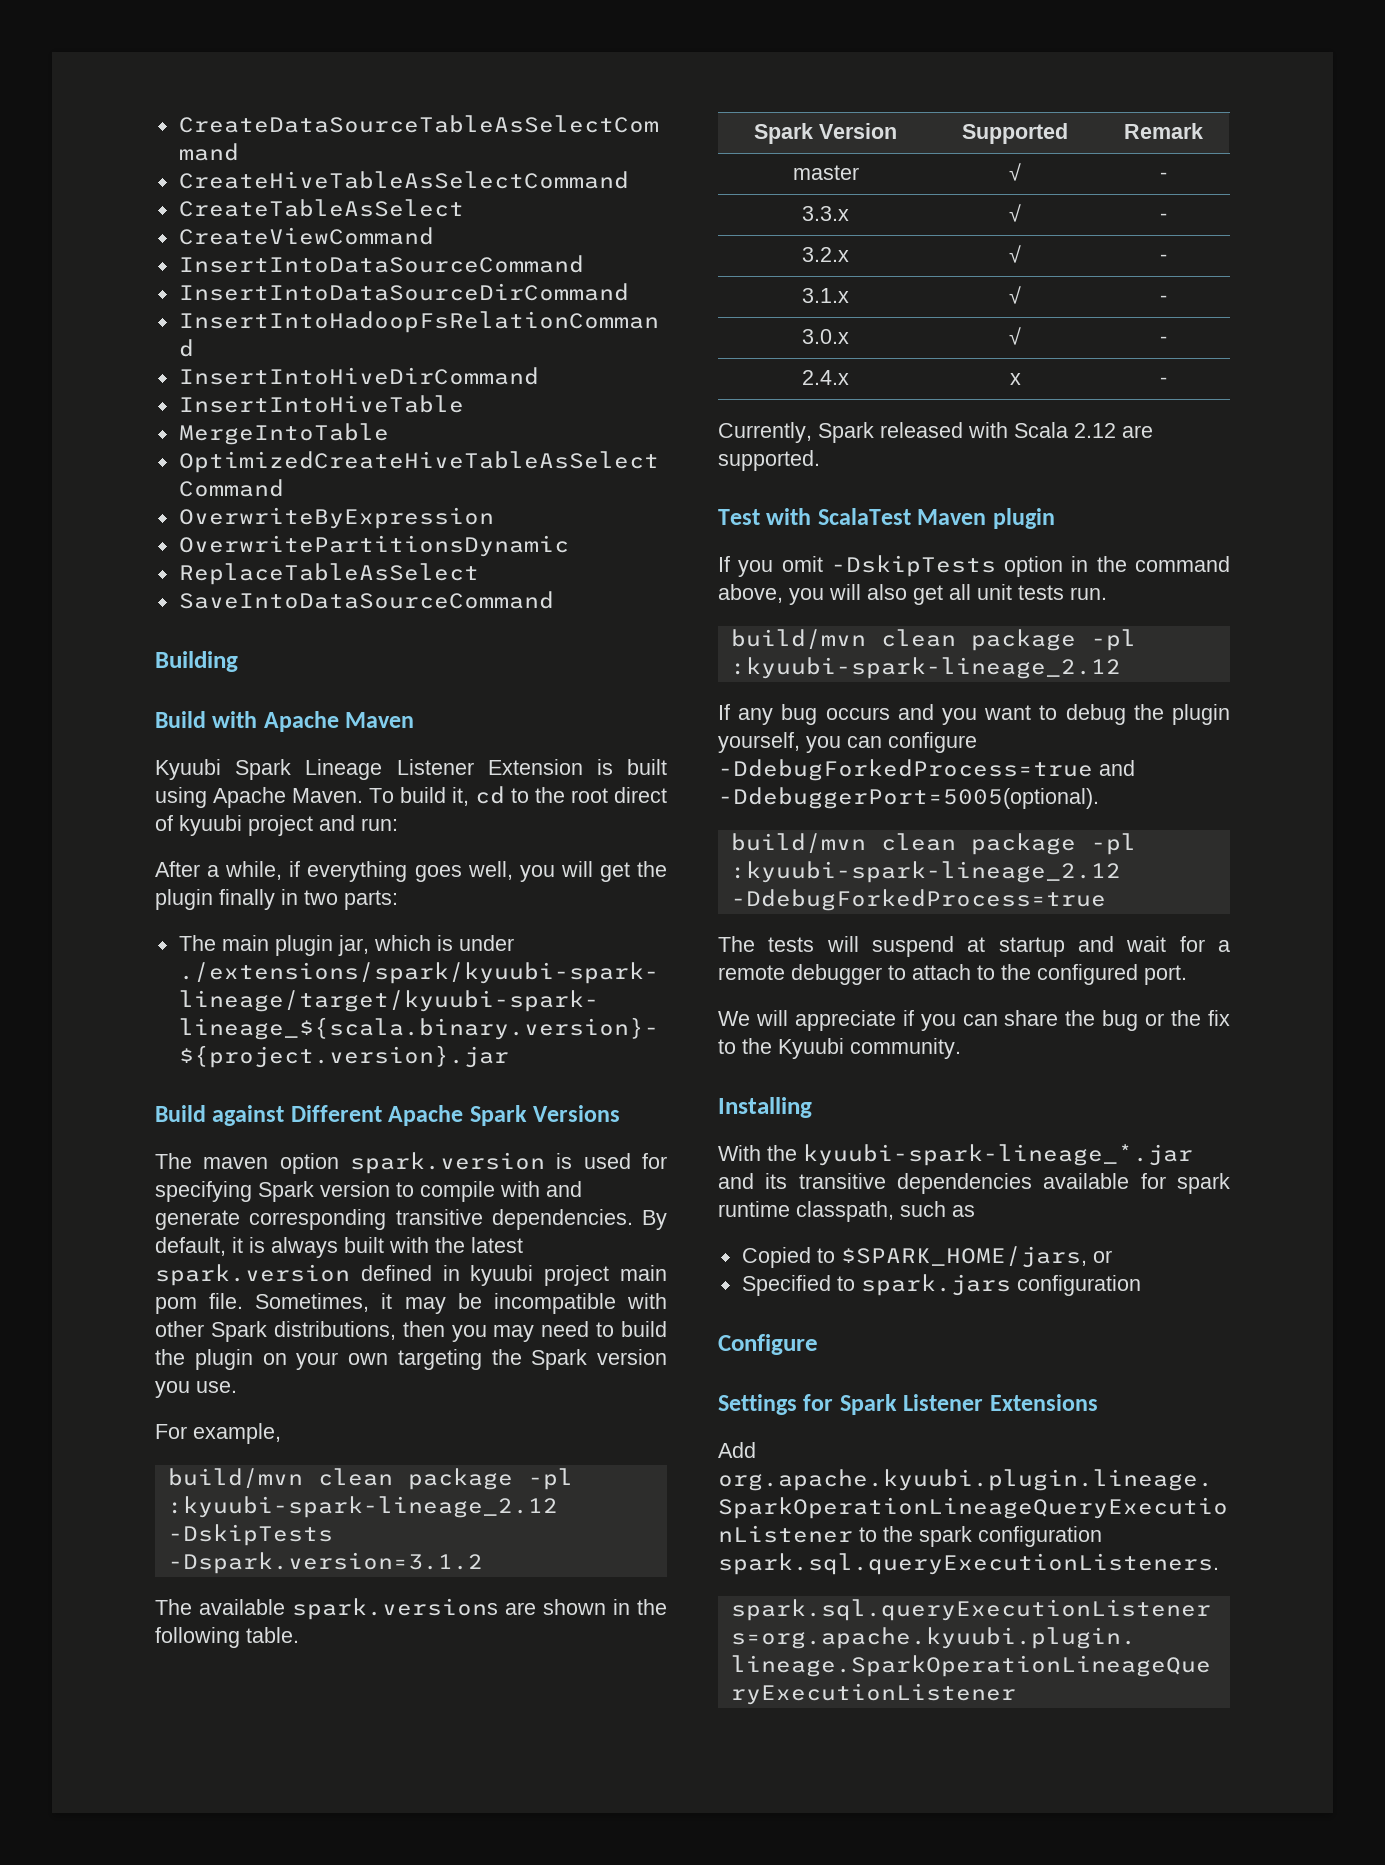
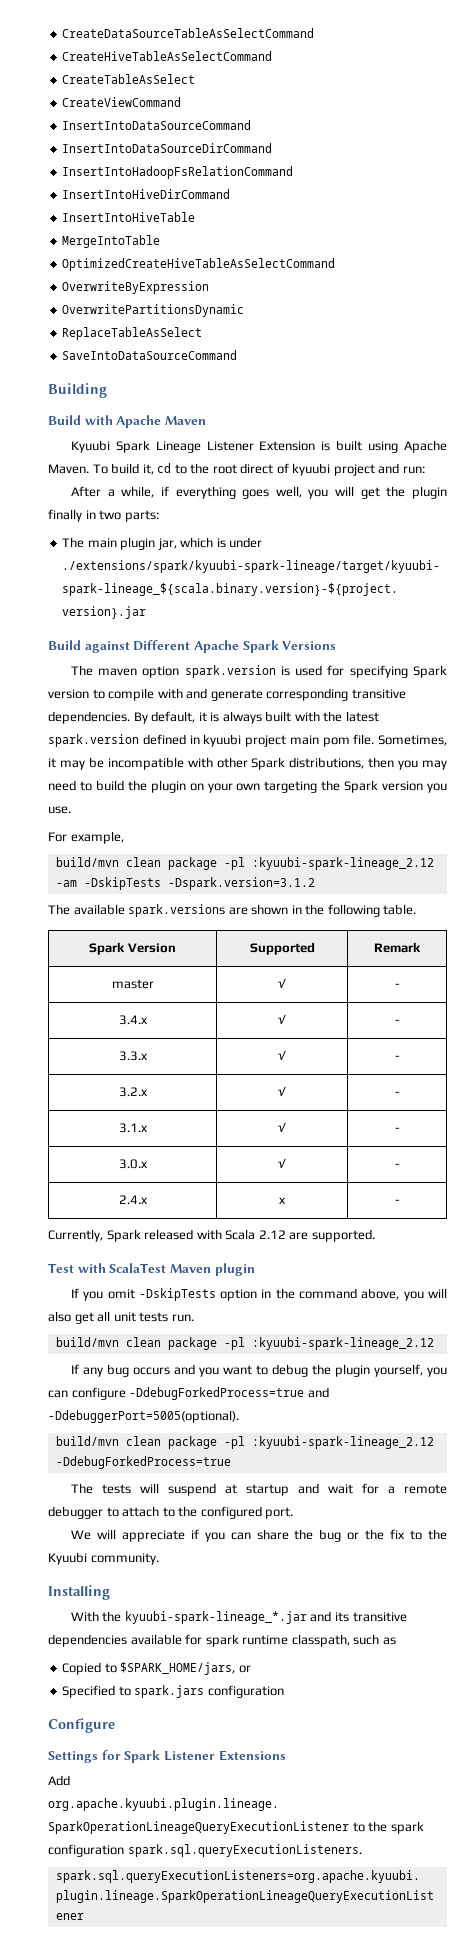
- build/mvn clean package -pl :kyuubi-spark-lineage_2.12 -DskipTests -Dspark.version=3.1.2
+ build/mvn clean package -pl :kyuubi-spark-lineage_2.12 -am -DskipTests -Dspark.version=3.1.2
+ 3.4.x | √ | -

